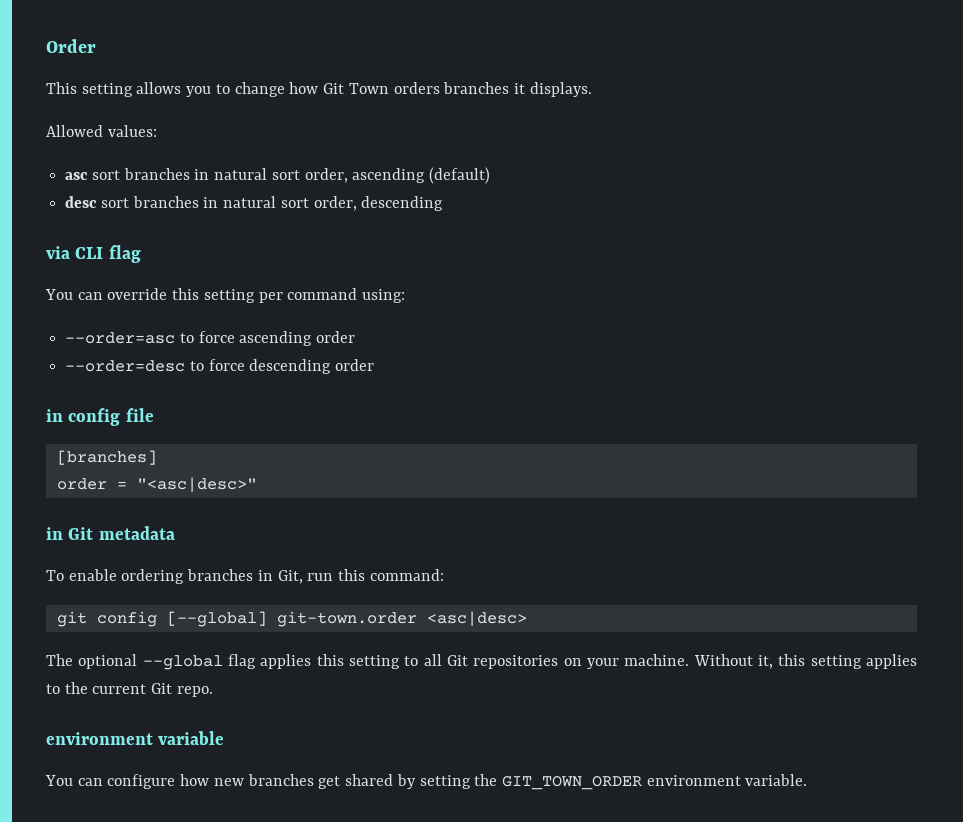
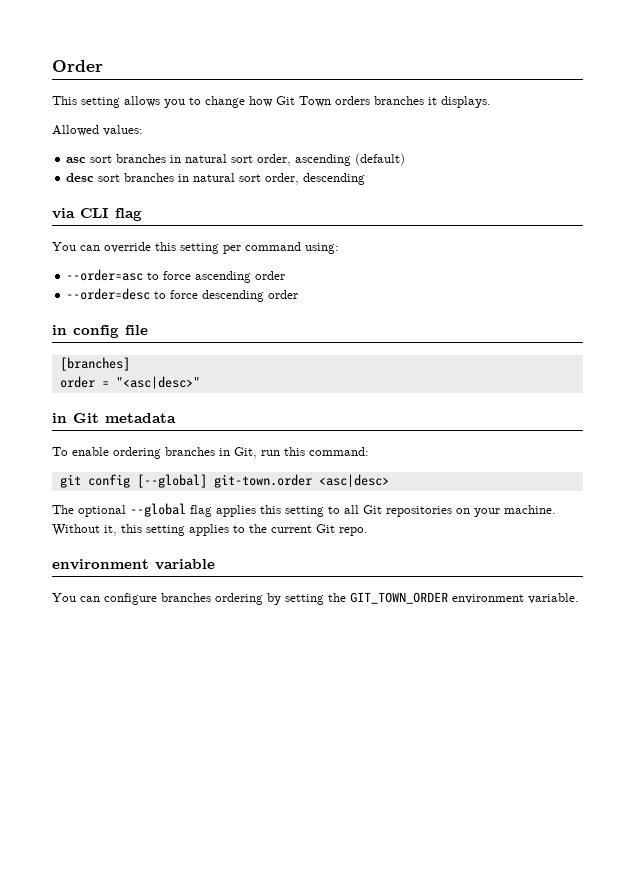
- You can configure how new branches get shared by setting the GIT_TOWN_ORDER environment variable.
+ You can configure branches ordering by setting the GIT_TOWN_ORDER environment variable.

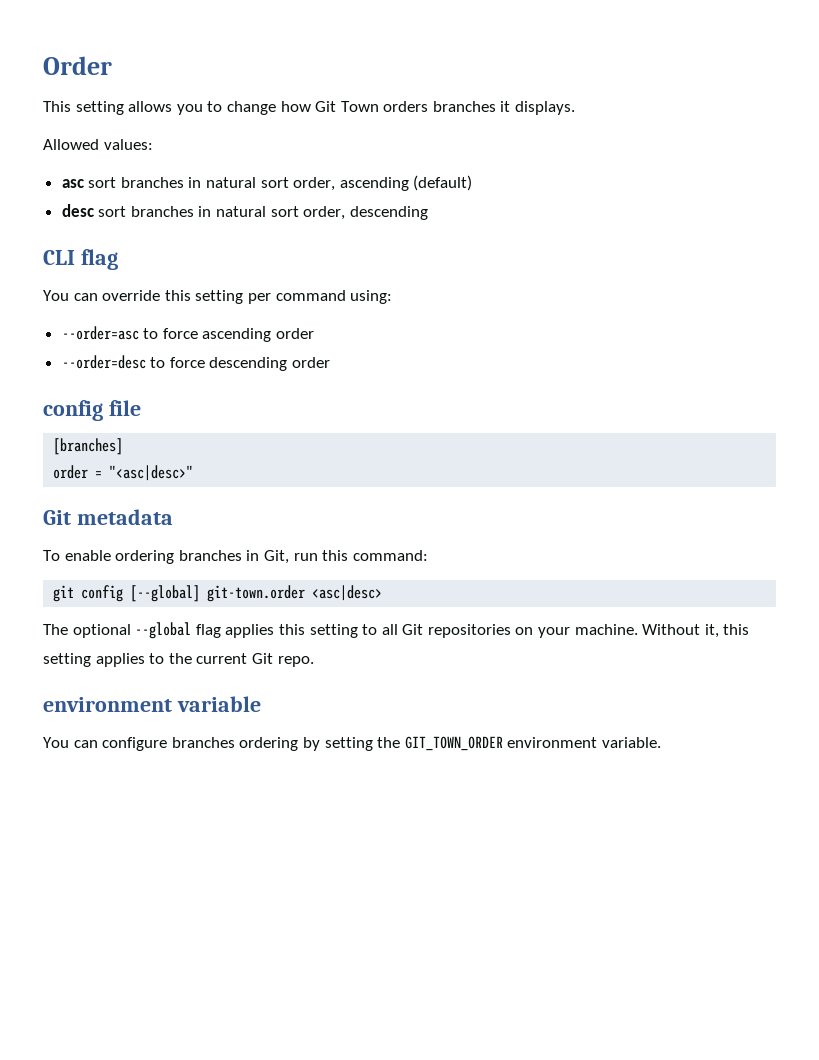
- via CLI flag
+ CLI flag
- in config file
+ config file
- in Git metadata
+ Git metadata

